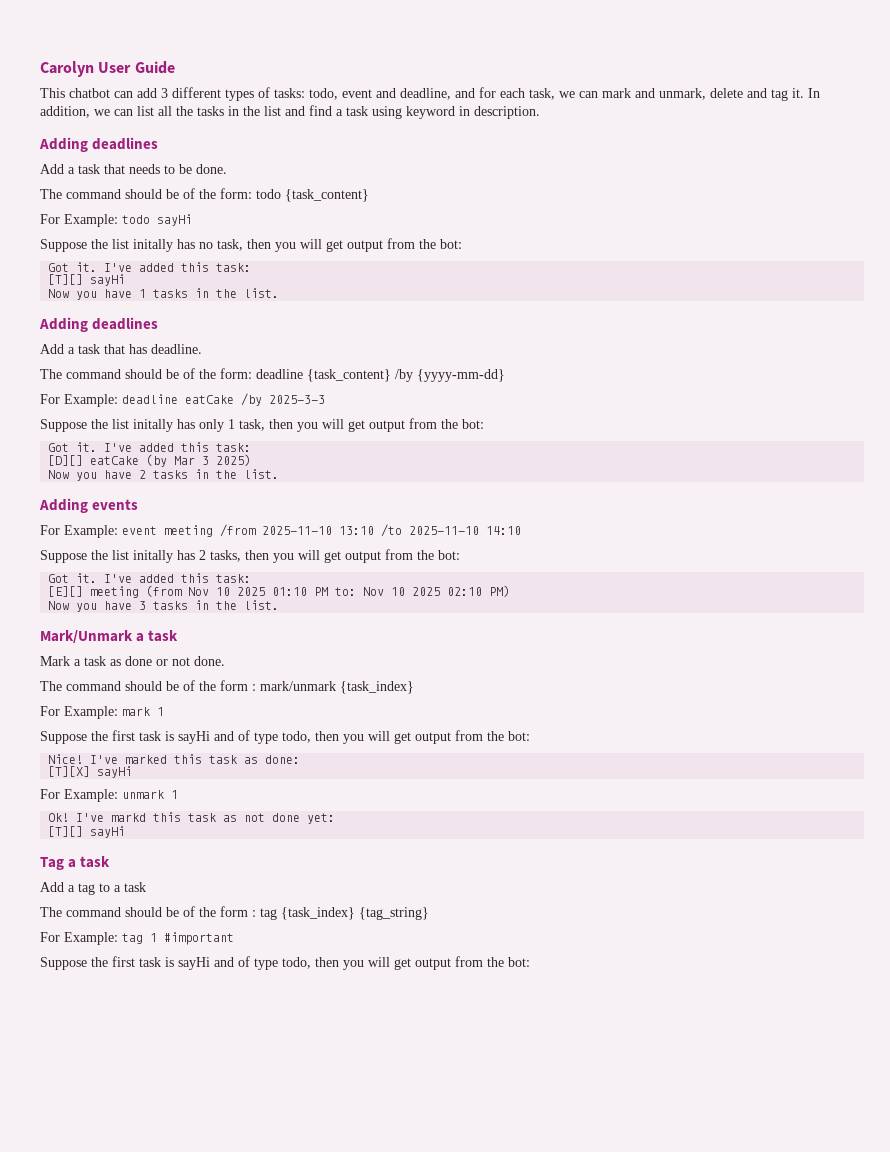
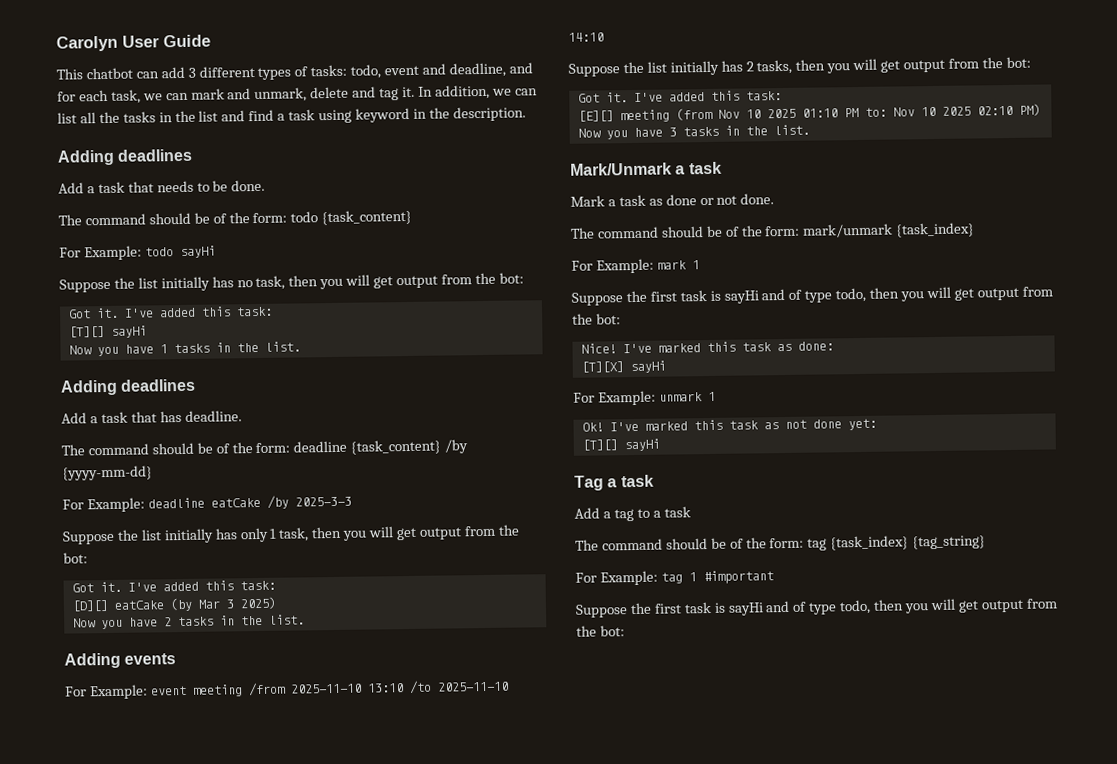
- In addition, we can list all the tasks in the list and find a task using keyword in description.
+ In addition, we can list all the tasks in the list and find a task using keyword in the description.
- Suppose the list initally has no task, then you will get output from the bot:
+ Suppose the list initially has no task, then you will get output from the bot:
- Suppose the list initally has only 1 task, then you will get output from the bot:
+ Suppose the list initially has only 1 task, then you will get output from the bot:
- Suppose the list initally has 2 tasks, then you will get output from the bot:
+ Suppose the list initially has 2 tasks, then you will get output from the bot:
- The command should be of the form : mark/unmark {task_index}
+ The command should be of the form: mark/unmark {task_index}
- I've markd this task as not done yet:
+ I've marked this task as not done yet:
- The command should be of the form : tag {task_index} {tag_string}
+ The command should be of the form: tag {task_index} {tag_string}

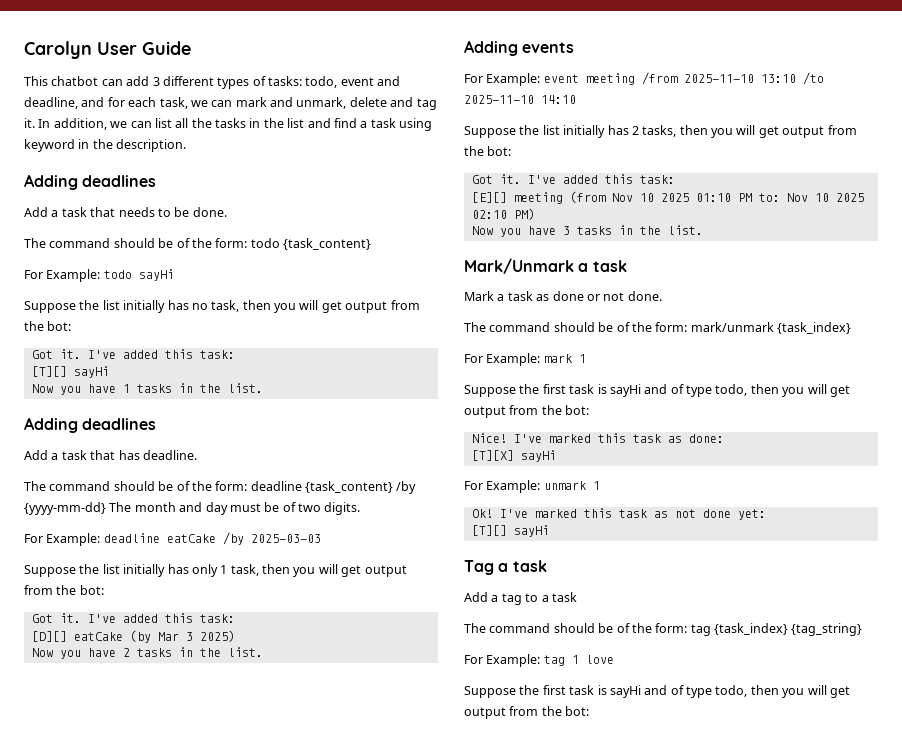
- The command should be of the form: deadline {task_content} /by {yyyy-mm-dd}
+ The command should be of the form: deadline {task_content} /by {yyyy-mm-dd} The month and day must be of two digits.
- For Example: deadline eatCake /by 2025-3-3
+ For Example: deadline eatCake /by 2025-03-03
- For Example: tag 1 #important
+ For Example: tag 1 love

